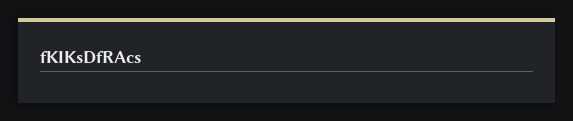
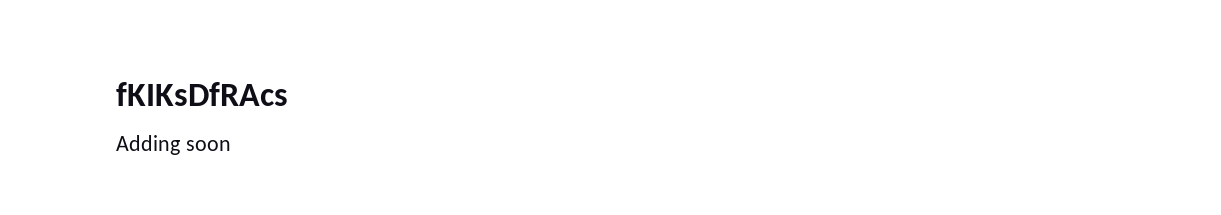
+ Adding soon

